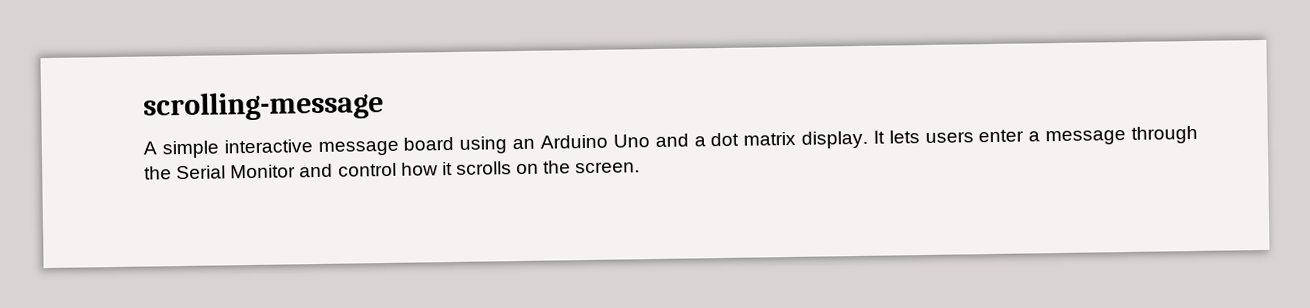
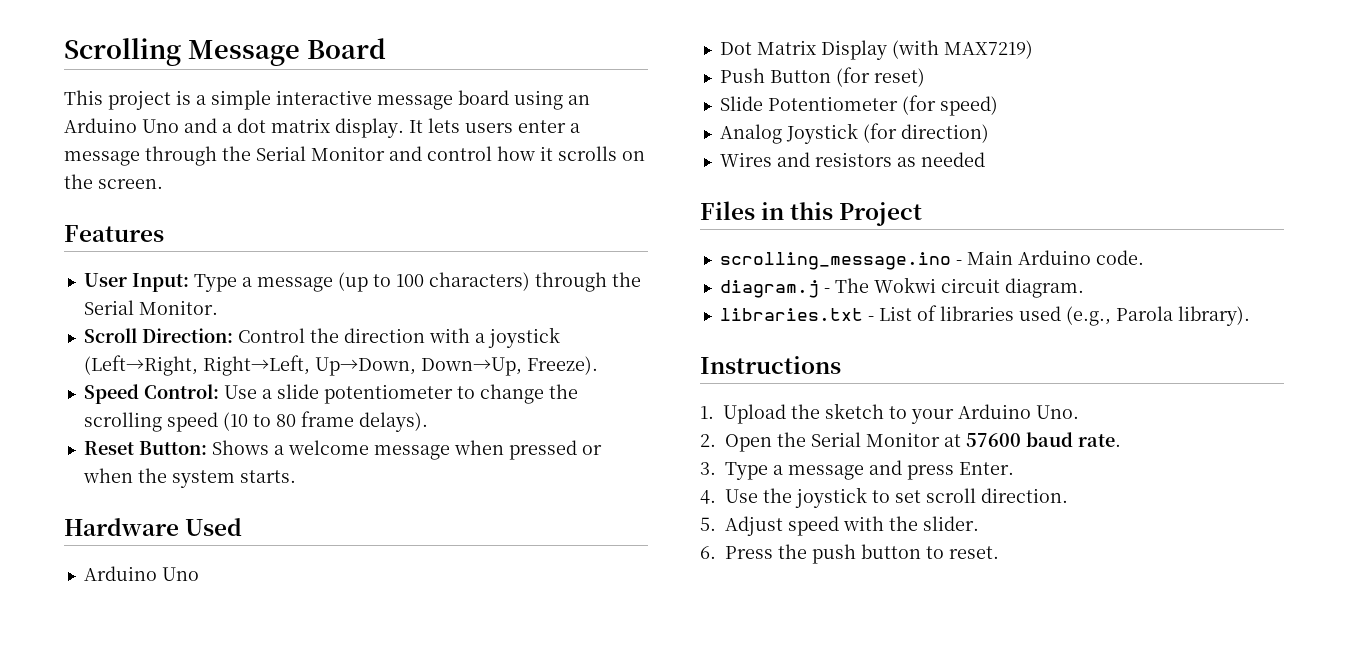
- scrolling-message
- A simple interactive message board using an Arduino Uno and a dot matrix display.
+ Scrolling Message Board
+ This project is a simple interactive message board using an Arduino Uno and a dot matrix display.
+ Features
+ User Input: Type a message (up to 100 characters) through the Serial Monitor.
+ Scroll Direction: Control the direction with a joystick (Left→Right, Right→Left, Up→Down, Down→Up, Freeze).
+ Speed Control: Use a slide potentiometer to change the scrolling speed (10 to 80 frame delays).
+ Reset Button: Shows a welcome message when pressed or when the system starts.
+ Hardware Used
+ Arduino Uno
+ Dot Matrix Display (with MAX7219)
+ Push Button (for reset)
+ Slide Potentiometer (for speed)
+ Analog Joystick (for direction)
+ Wires and resistors as needed
+ Files in this Project
+ scrolling_message.ino - Main Arduino code.
+ diagram.j - The Wokwi circuit diagram.
+ libraries.txt - List of libraries used (e.g., Parola library).
+ Instructions
+ 1. Upload the sketch to your Arduino Uno.
+ 2. Open the Serial Monitor at 57600 baud rate.
+ 3. Type a message and press Enter.
+ 4. Use the joystick to set scroll direction.
+ 5. Adjust speed with the slider.
+ 6. Press the push button to reset.

